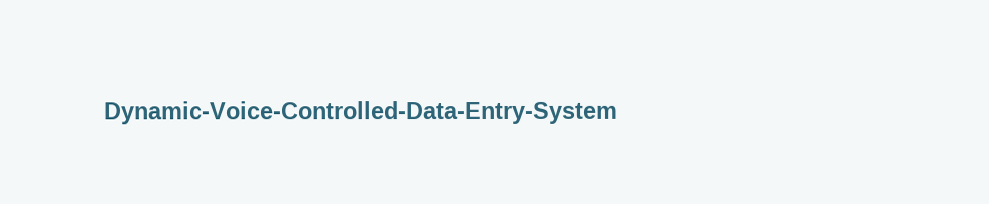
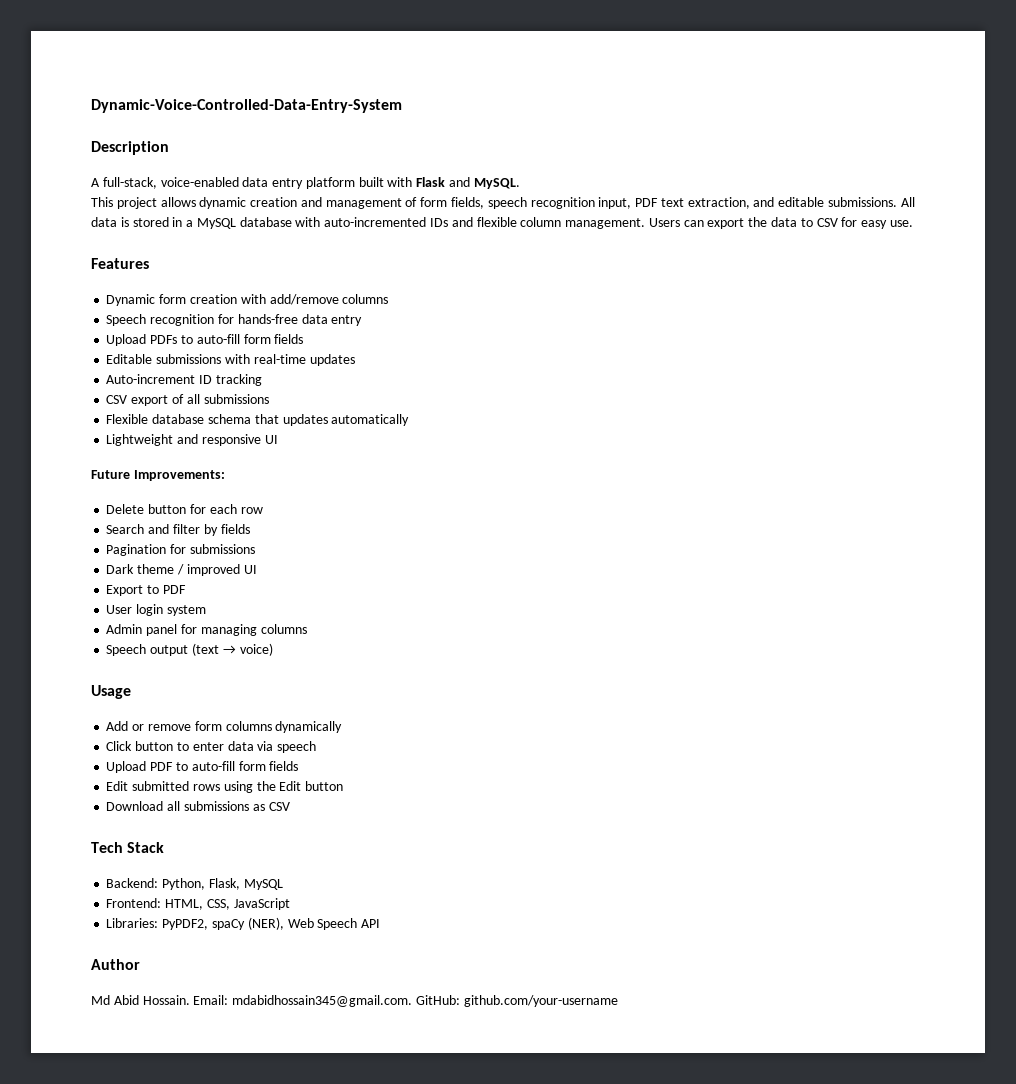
+ Description
+ A full-stack, voice-enabled data entry platform built with Flask and MySQL.
+ This project allows dynamic creation and management of form fields, speech recognition input, PDF text extraction, and editable submissions. All data is stored in a MySQL database with auto-incremented IDs and flexible column management. Users can export the data to CSV for easy use.
+ Features
+ Dynamic form creation with add/remove columns
+ Speech recognition for hands-free data entry
+ Upload PDFs to auto-fill form fields
+ Editable submissions with real-time updates
+ Auto-increment ID tracking
+ CSV export of all submissions
+ Flexible database schema that updates automatically
+ Lightweight and responsive UI
+ Future Improvements:
+ Delete button for each row
+ Search and filter by fields
+ Pagination for submissions
+ Dark theme / improved UI
+ Export to PDF
+ User login system
+ Admin panel for managing columns
+ Speech output (text → voice)
+ Usage
+ Add or remove form columns dynamically
+ Click button to enter data via speech
+ Upload PDF to auto-fill form fields
+ Edit submitted rows using the Edit button
+ Download all submissions as CSV
+ Tech Stack
+ Backend: Python, Flask, MySQL
+ Frontend: HTML, CSS, JavaScript
+ Libraries: PyPDF2, spaCy (NER), Web Speech API
+ Author
+ Md Abid Hossain. Email: mdabidhossain345@gmail.com. GitHub: github.com/your-username

